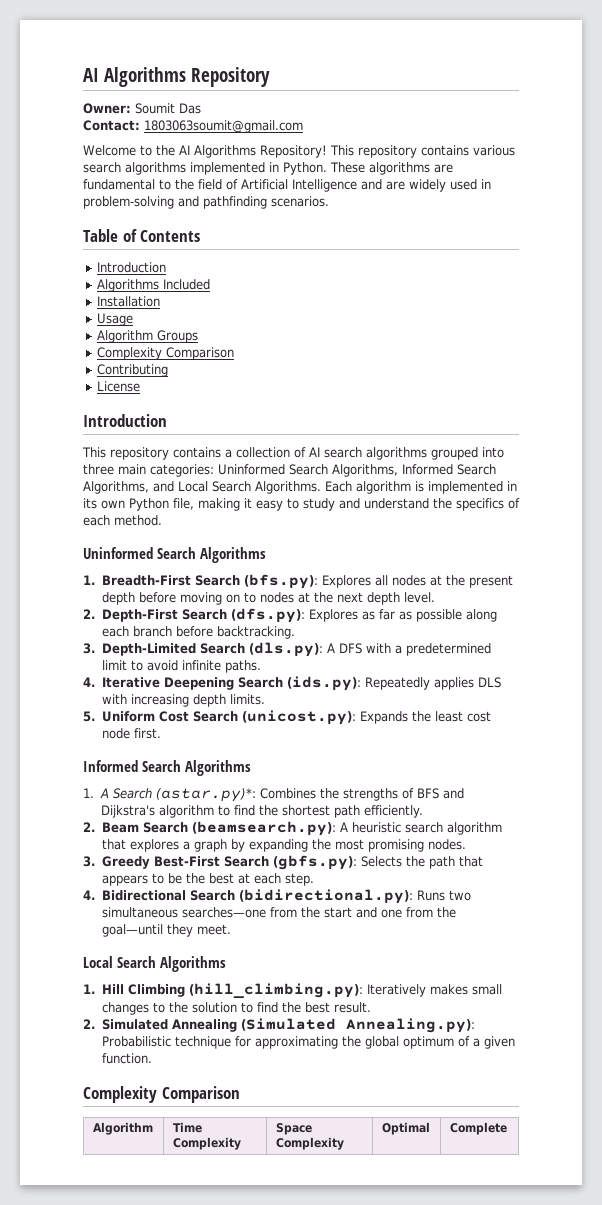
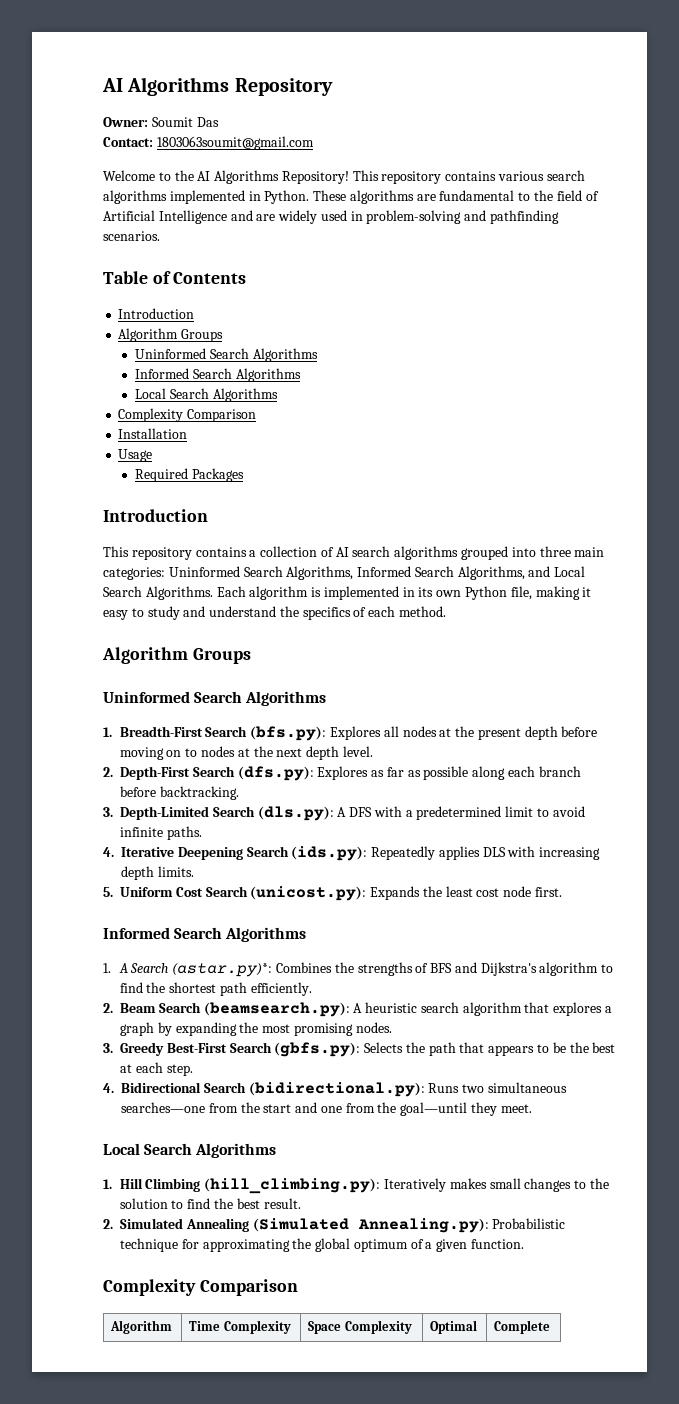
  Table of Contents
  Introduction
- Algorithms Included
+ Algorithm Groups
+ Uninformed Search Algorithms
+ Informed Search Algorithms
+ Local Search Algorithms
+ Complexity Comparison
  Installation
  Usage
- Algorithm Groups
- Complexity Comparison
- Contributing
- License
+ Required Packages
  Each algorithm is implemented in its own Python file, making it easy to study and understand the specifics of each method.
+ Algorithm Groups

